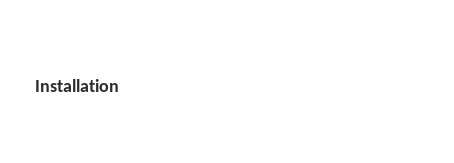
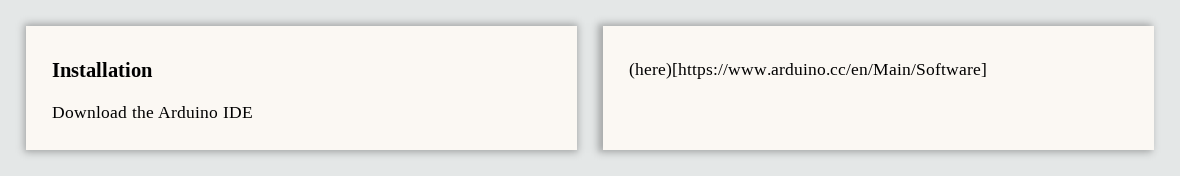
+ Download the Arduino IDE (here)[https://www.arduino.cc/en/Main/Software]

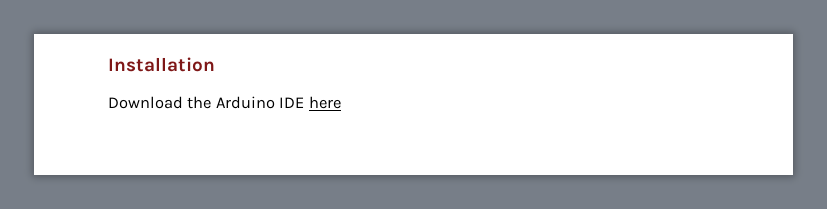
- Download the Arduino IDE (here)[https://www.arduino.cc/en/Main/Software]
+ Download the Arduino IDE here

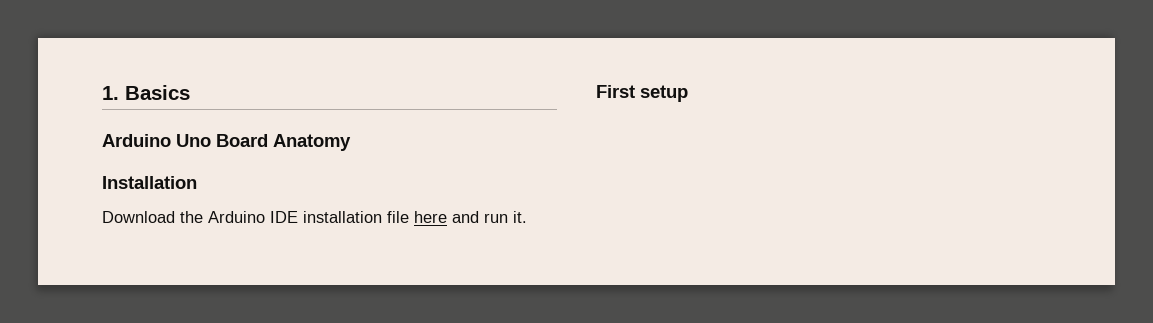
+ 1. Basics
+ Arduino Uno Board Anatomy
- Download the Arduino IDE here
+ Download the Arduino IDE installation file here and run it.
+ First setup

